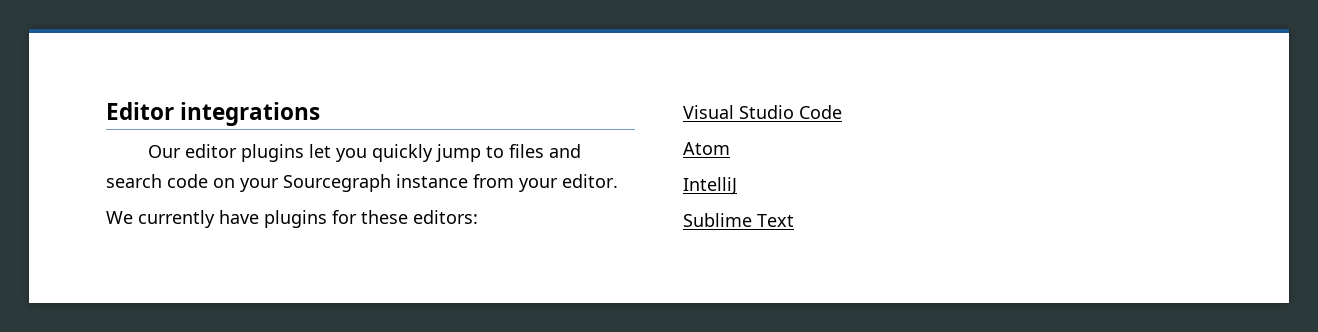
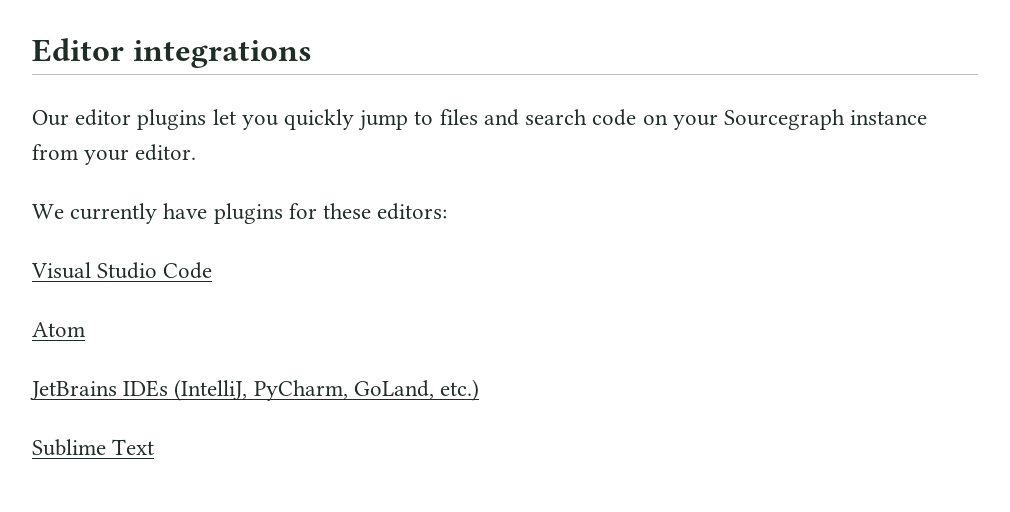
- IntelliJ
+ JetBrains IDEs (IntelliJ, PyCharm, GoLand, etc.)

